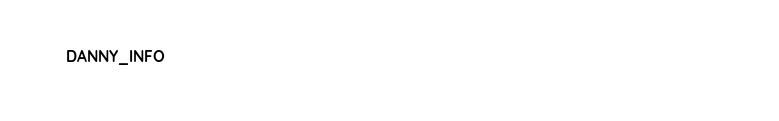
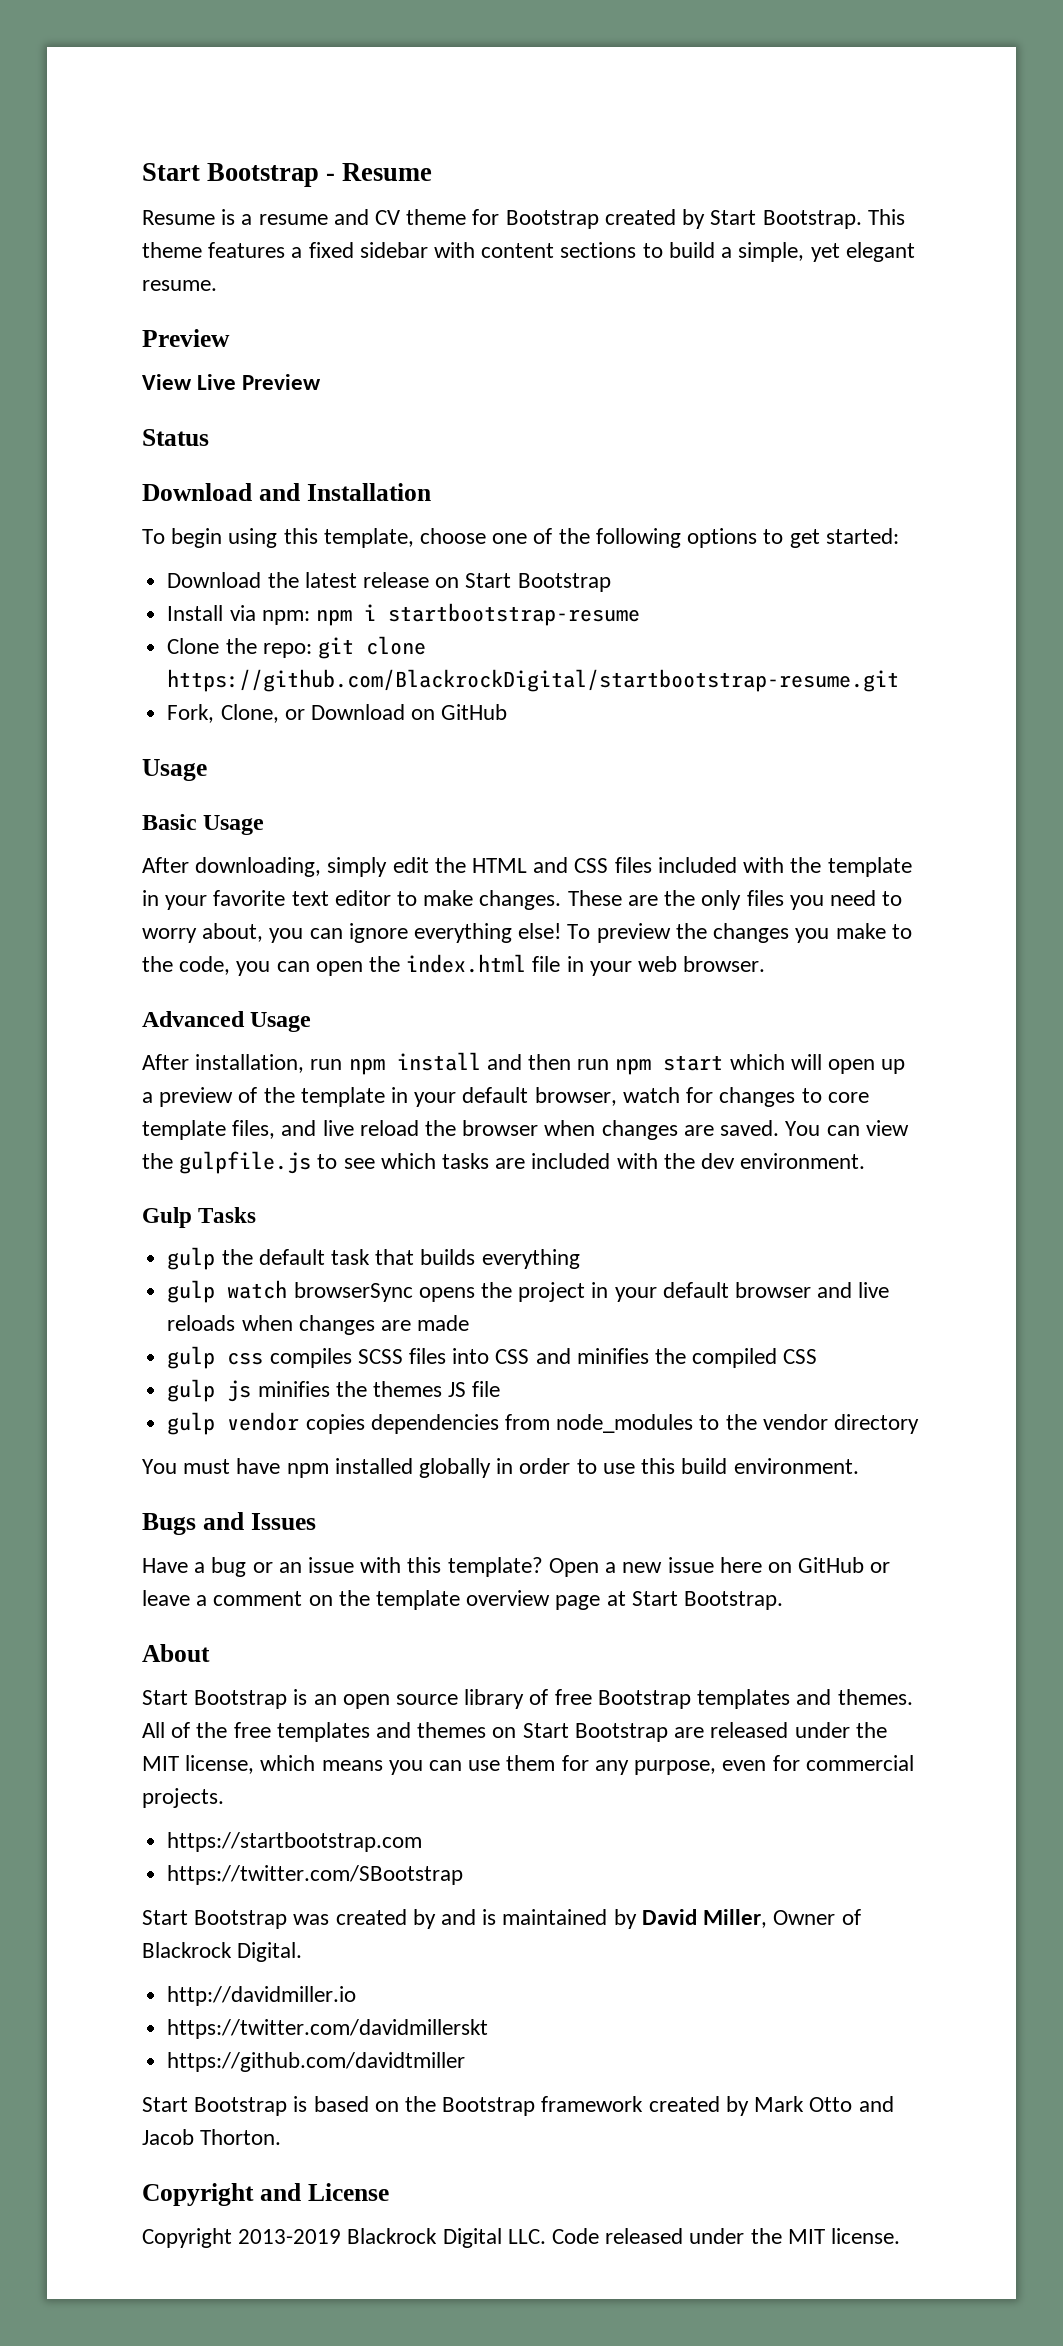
- DANNY_INFO
+ Start Bootstrap - Resume
+ Resume is a resume and CV theme for Bootstrap created by Start Bootstrap. This theme features a fixed sidebar with content sections to build a simple, yet elegant resume.
+ Preview
+ View Live Preview
+ Status
+ Download and Installation
+ To begin using this template, choose one of the following options to get started:
+ Download the latest release on Start Bootstrap
+ Install via npm: npm i startbootstrap-resume
+ Clone the repo: git clone https://github.com/BlackrockDigital/startbootstrap-resume.git
+ Fork, Clone, or Download on GitHub
+ Usage
+ Basic Usage
+ After downloading, simply edit the HTML and CSS files included with the template in your favorite text editor to make changes. These are the only files you need to worry about, you can ignore everything else! To preview the changes you make to the code, you can open the index.html file in your web browser.
+ Advanced Usage
+ After installation, run npm install and then run npm start which will open up a preview of the template in your default browser, watch for changes to core template files, and live reload the browser when changes are saved. You can view the gulpfile.js to see which tasks are included with the dev environment.
+ Gulp Tasks
+ gulp the default task that builds everything
+ gulp watch browserSync opens the project in your default browser and live reloads when changes are made
+ gulp css compiles SCSS files into CSS and minifies the compiled CSS
+ gulp js minifies the themes JS file
+ gulp vendor copies dependencies from node_modules to the vendor directory
+ You must have npm installed globally in order to use this build environment.
+ Bugs and Issues
+ Have a bug or an issue with this template? Open a new issue here on GitHub or leave a comment on the template overview page at Start Bootstrap.
+ About
+ Start Bootstrap is an open source library of free Bootstrap templates and themes. All of the free templates and themes on Start Bootstrap are released under the MIT license, which means you can use them for any purpose, even for commercial projects.
+ https://startbootstrap.com
+ https://twitter.com/SBootstrap
+ Start Bootstrap was created by and is maintained by David Miller, Owner of Blackrock Digital.
+ http://davidmiller.io
+ https://twitter.com/davidmillerskt
+ https://github.com/davidtmiller
+ Start Bootstrap is based on the Bootstrap framework created by Mark Otto and Jacob Thorton.
+ Copyright and License
+ Copyright 2013-2019 Blackrock Digital LLC. Code released under the MIT license.

